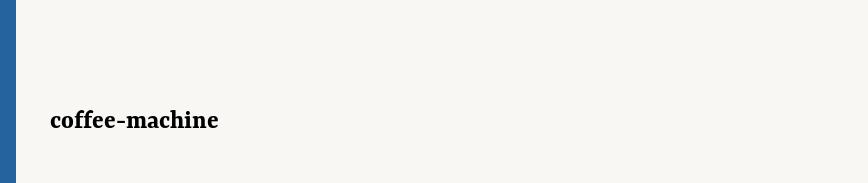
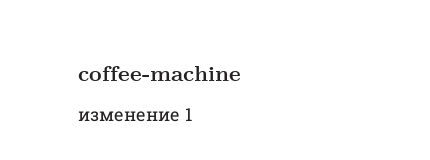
+ изменение 1

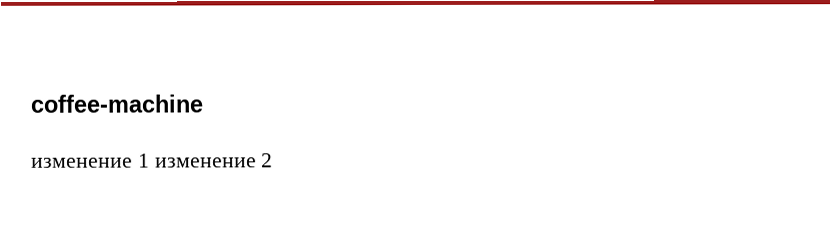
- изменение 1
+ изменение 1 изменение 2

